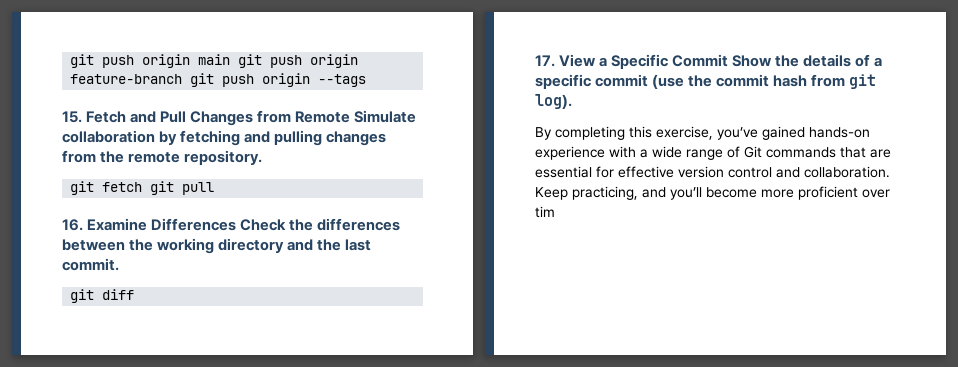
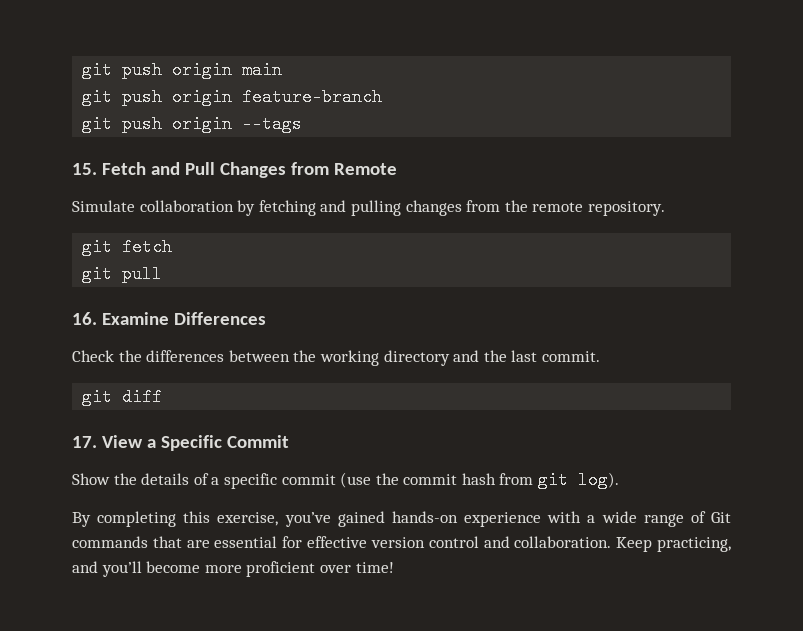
- git push origin main git push origin feature-branch git push origin --tags
+ git push origin main
+ git push origin feature-branch
+ git push origin --tags
- 15. Fetch and Pull Changes from Remote Simulate collaboration by fetching and pulling changes from the remote repository.
+ 15. Fetch and Pull Changes from Remote
+ Simulate collaboration by fetching and pulling changes from the remote repository.
- git fetch git pull
+ git fetch
+ git pull
- 16. Examine Differences Check the differences between the working directory and the last commit.
+ 16. Examine Differences
+ Check the differences between the working directory and the last commit.
- 17. View a Specific Commit Show the details of a specific commit (use the commit hash from git log).
+ 17. View a Specific Commit
+ Show the details of a specific commit (use the commit hash from git log).
- Keep practicing, and you’ll become more proficient over tim
+ Keep practicing, and you’ll become more proficient over time!

